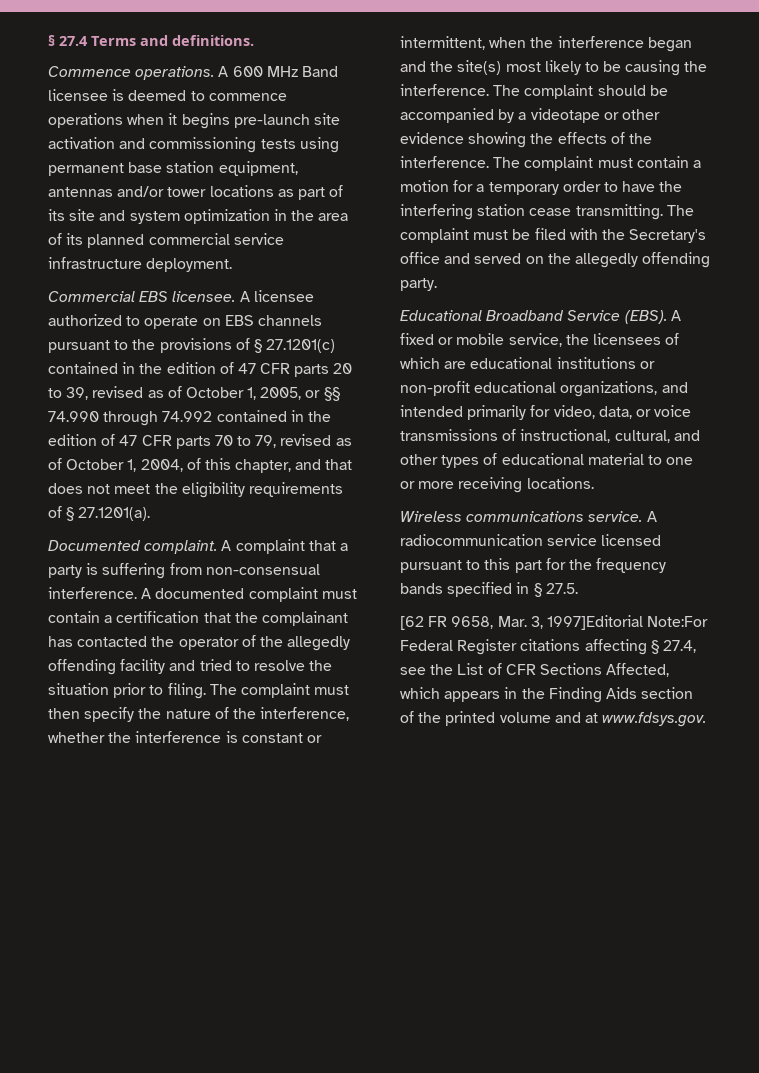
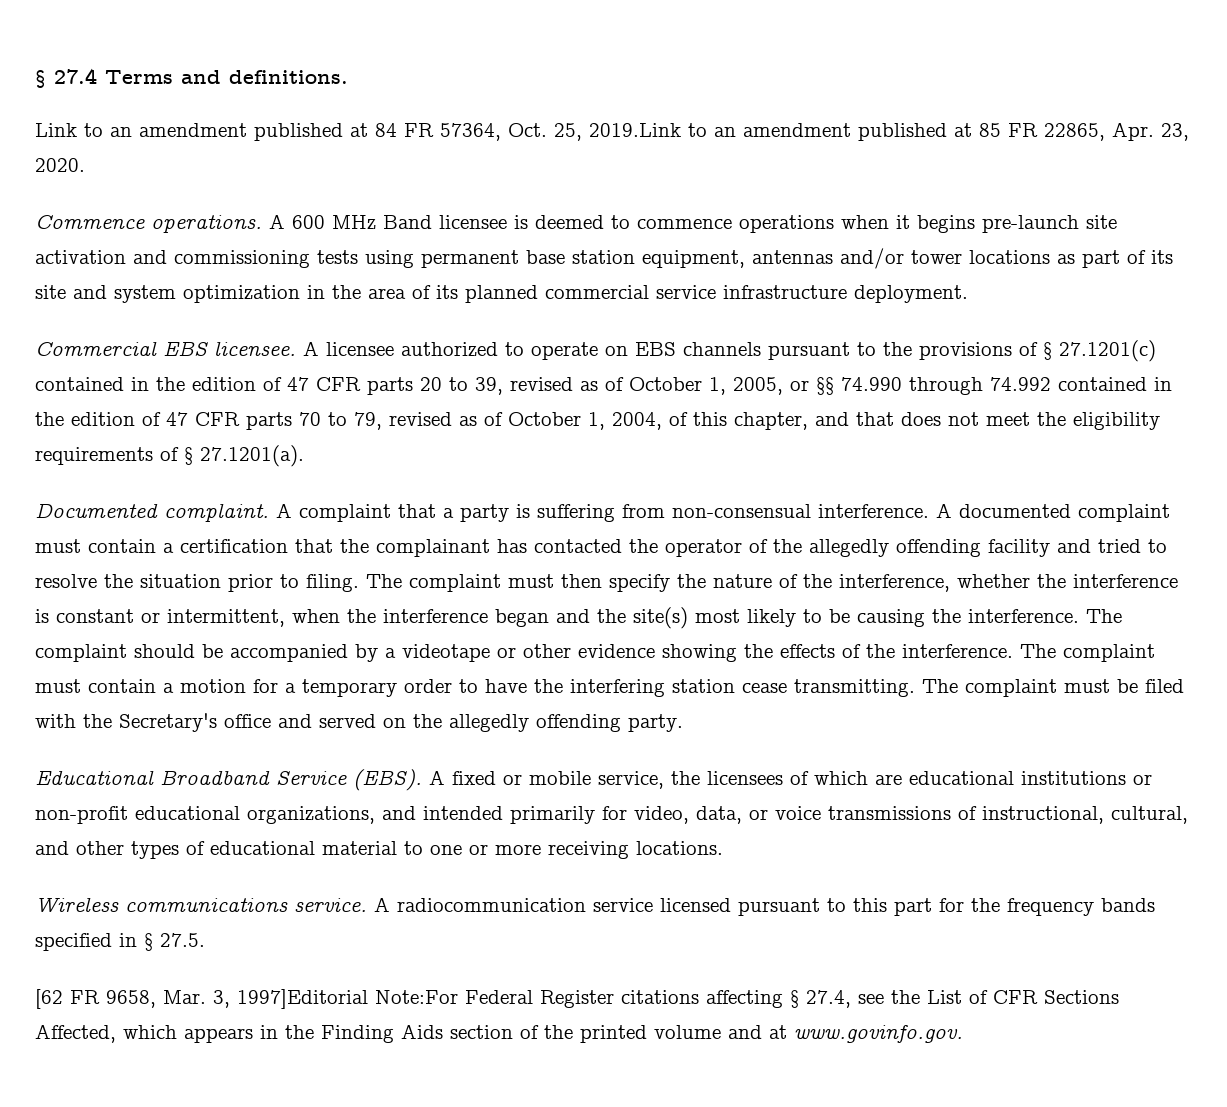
+ Link to an amendment published at 84 FR 57364, Oct. 25, 2019.Link to an amendment published at 85 FR 22865, Apr. 23, 2020.
- [62 FR 9658, Mar. 3, 1997]Editorial Note:For Federal Register citations affecting § 27.4, see the List of CFR Sections Affected, which appears in the Finding Aids section of the printed volume and at www.fdsys.gov.
+ [62 FR 9658, Mar. 3, 1997]Editorial Note:For Federal Register citations affecting § 27.4, see the List of CFR Sections Affected, which appears in the Finding Aids section of the printed volume and at www.govinfo.gov.

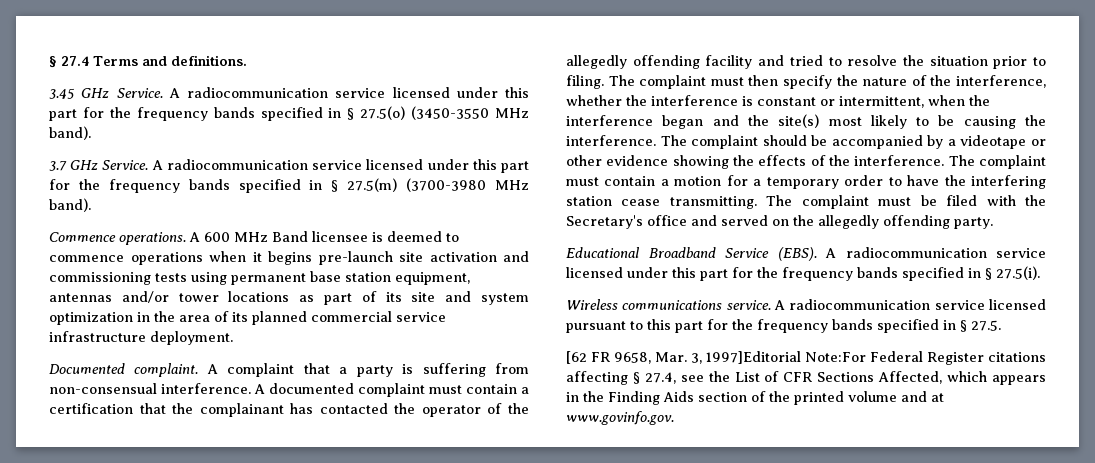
- Link to an amendment published at 84 FR 57364, Oct. 25, 2019.Link to an amendment published at 85 FR 22865, Apr. 23, 2020.
+ 3.45 GHz Service. A radiocommunication service licensed under this part for the frequency bands specified in § 27.5(o) (3450-3550 MHz band).
+ 3.7 GHz Service. A radiocommunication service licensed under this part for the frequency bands specified in § 27.5(m) (3700-3980 MHz band).
- Commercial EBS licensee. A licensee authorized to operate on EBS channels pursuant to the provisions of § 27.1201(c) contained in the edition of 47 CFR parts 20 to 39, revised as of October 1, 2005, or §§ 74.990 through 74.992 contained in the edition of 47 CFR parts 70 to 79, revised as of October 1, 2004, of this chapter, and that does not meet the eligibility requirements of § 27.1201(a).
- A fixed or mobile service, the licensees of which are educational institutions or non-profit educational organizations, and intended primarily for video, data, or voice transmissions of instructional, cultural, and other types of educational material to one or more receiving locations.
+ A radiocommunication service licensed under this part for the frequency bands specified in § 27.5(i).

